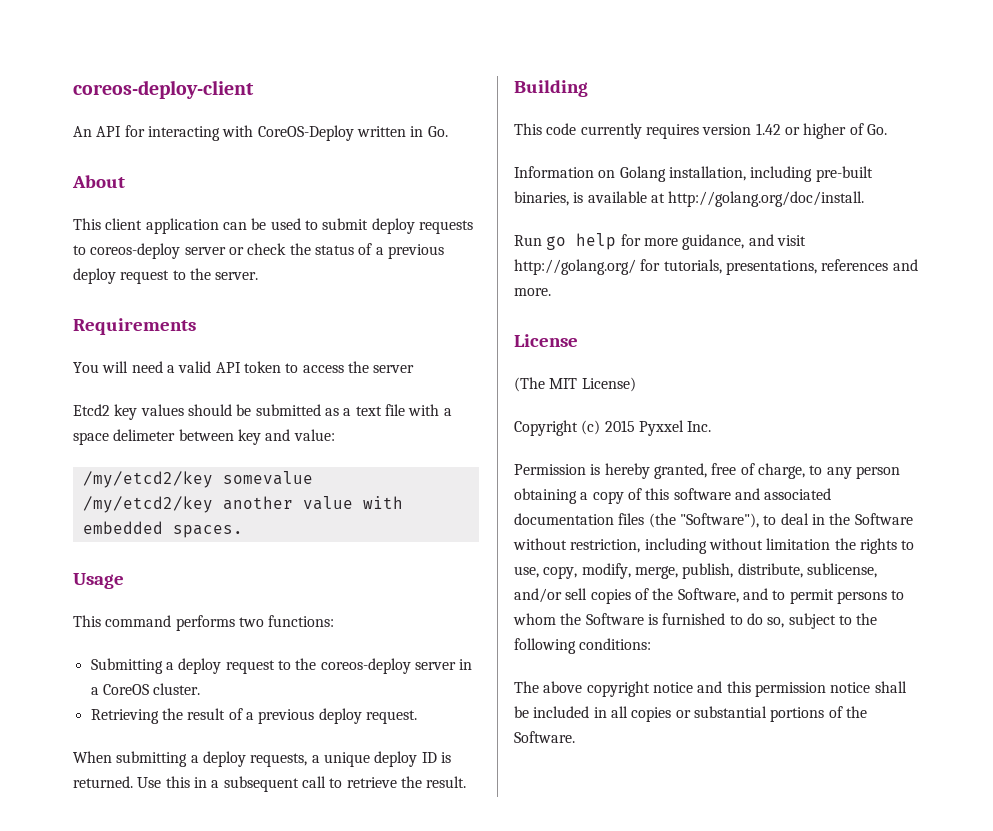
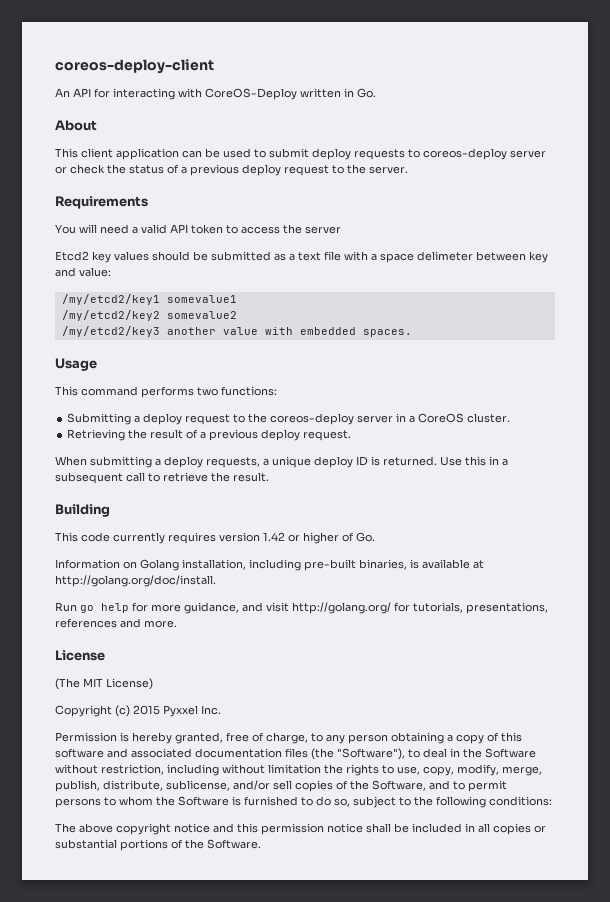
- /my/etcd2/key somevalue
- /my/etcd2/key another value with embedded spaces.
+ /my/etcd2/key1 somevalue1
+ /my/etcd2/key2 somevalue2
+ /my/etcd2/key3 another value with embedded spaces.

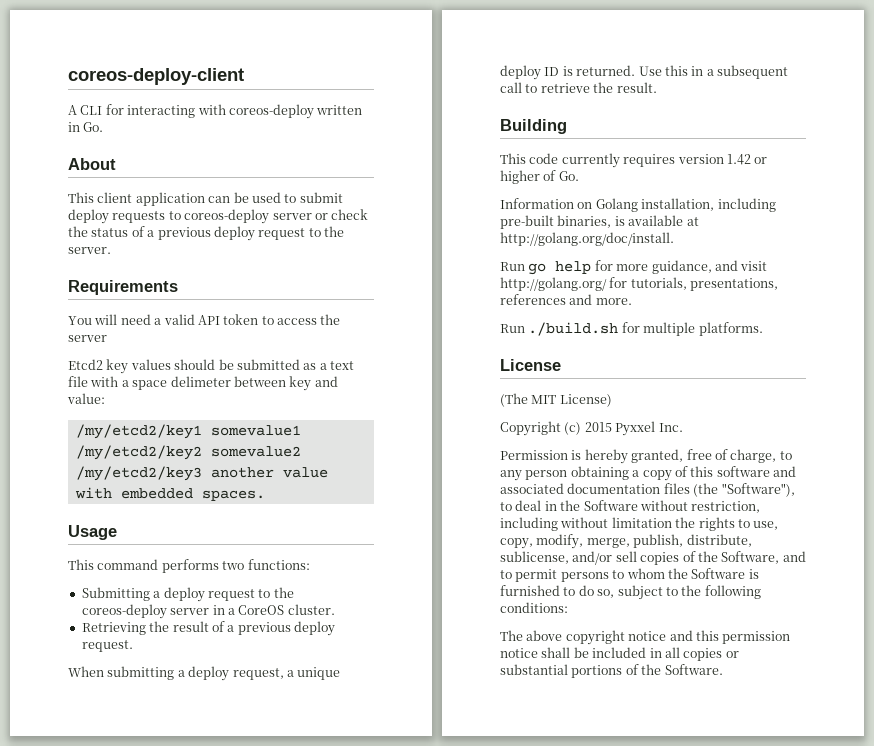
- An API for interacting with CoreOS-Deploy written in Go.
+ A CLI for interacting with coreos-deploy written in Go.
- When submitting a deploy requests, a unique deploy ID is returned.
+ When submitting a deploy request, a unique deploy ID is returned.
+ Run ./build.sh for multiple platforms.

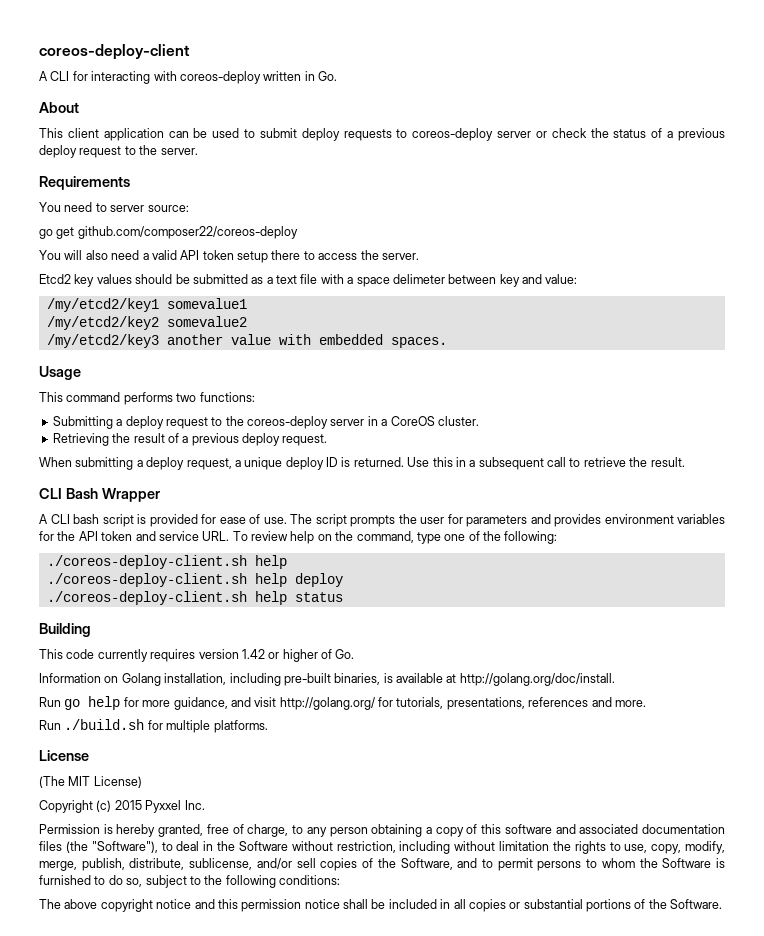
+ You need to server source:
+ go get github.com/composer22/coreos-deploy
- You will need a valid API token to access the server
+ You will also need a valid API token setup there to access the server.
+ CLI Bash Wrapper
+ A CLI bash script is provided for ease of use. The script prompts the user for parameters and provides environment variables for the API token and service URL. To review help on the command, type one of the following:
+ ./coreos-deploy-client.sh help
+ ./coreos-deploy-client.sh help deploy
+ ./coreos-deploy-client.sh help status

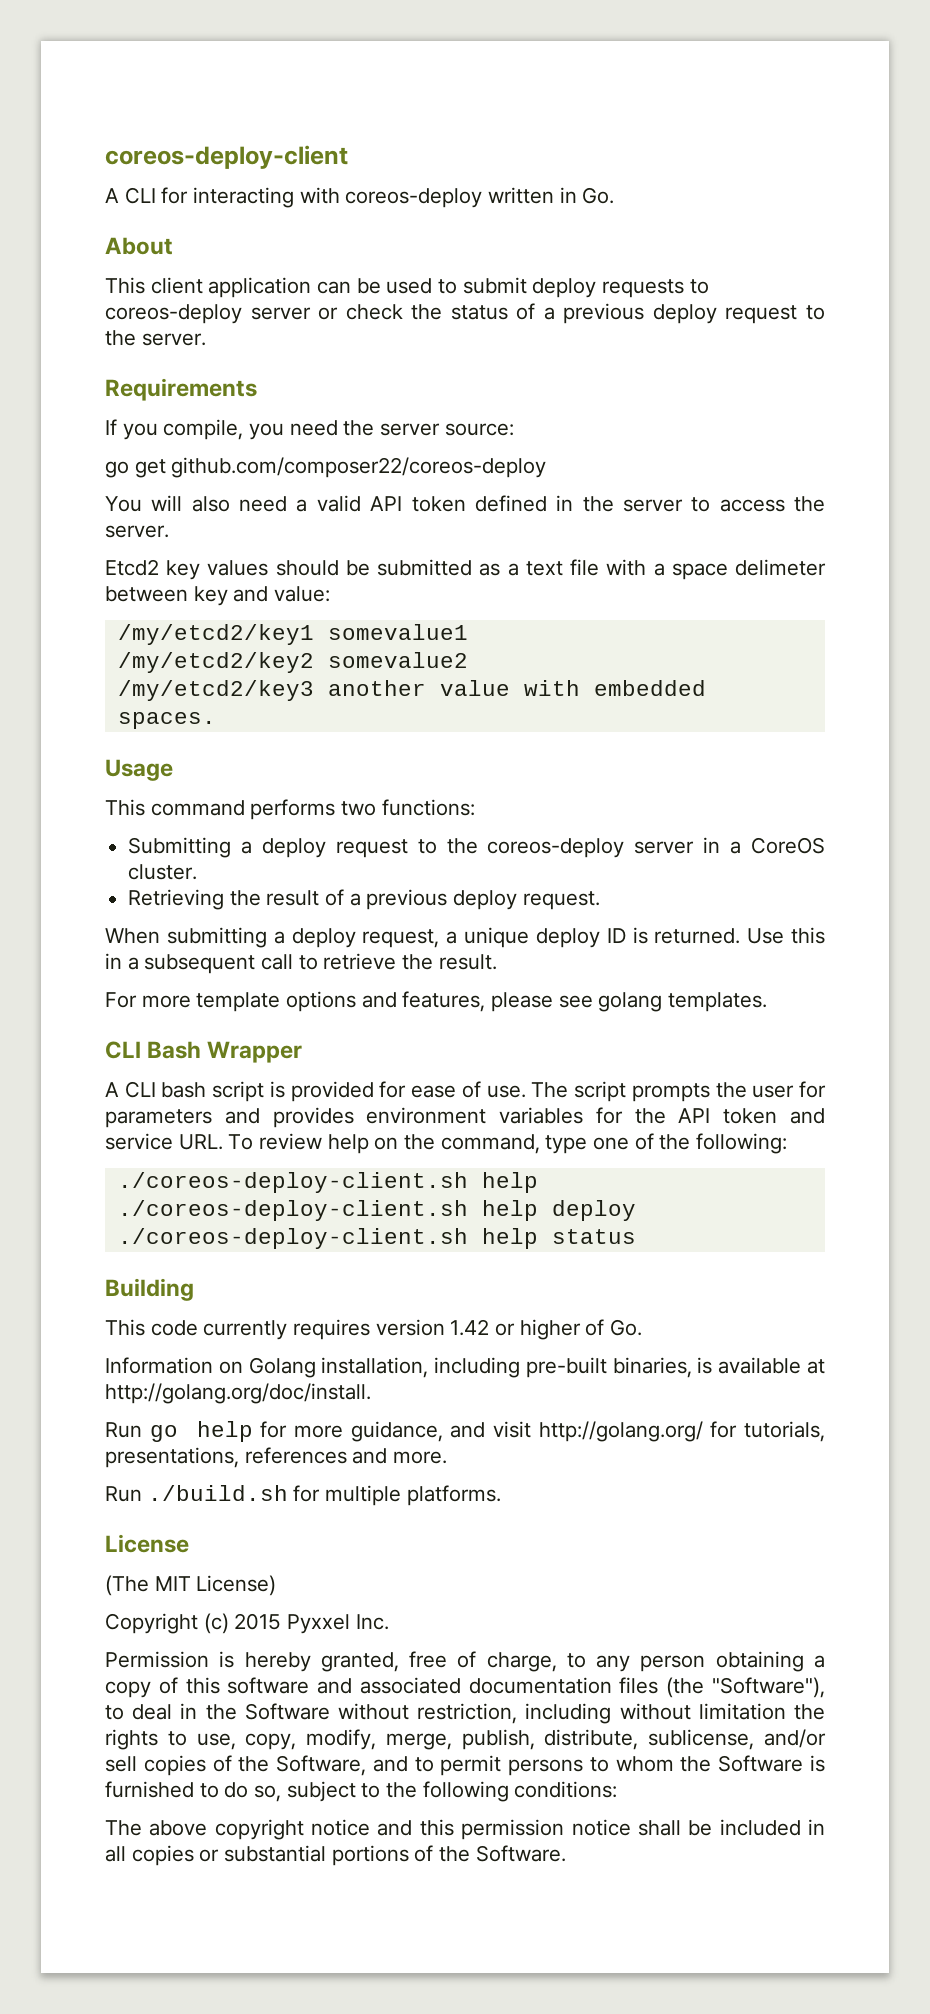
- You need to server source:
+ If you compile, you need the server source:
- You will also need a valid API token setup there to access the server.
+ You will also need a valid API token defined in the server to access the server.
+ For more template options and features, please see golang templates.

